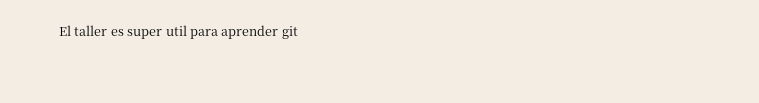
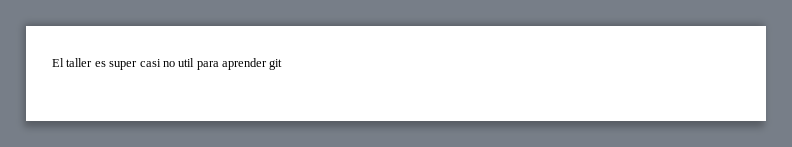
- El taller es super util para aprender git
+ El taller es super casi no util para aprender git

